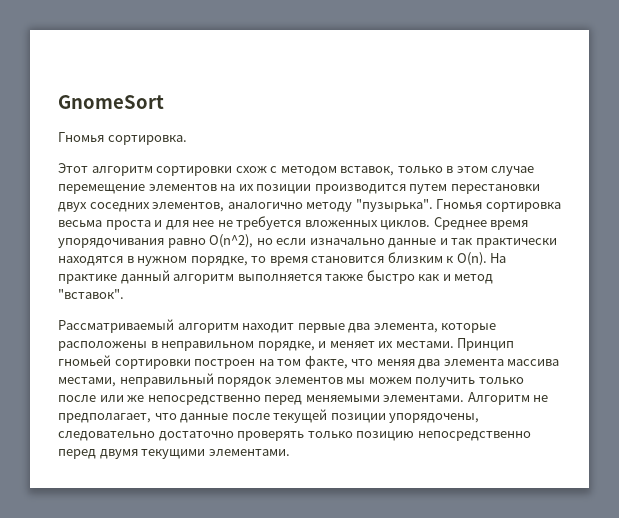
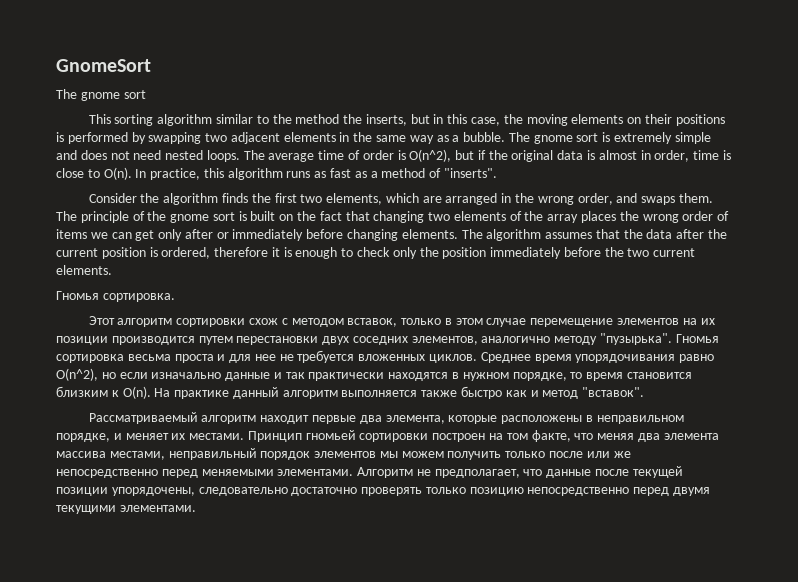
  GnomeSort
+ The gnome sort
+ This sorting algorithm similar to the method the inserts, but in this case, the moving elements on their positions is performed by swapping two adjacent elements in the same way as a bubble. The gnome sort is extremely simple and does not need nested loops. The average time of order is O(n^2), but if the original data is almost in order, time is close to O(n). In practice, this algorithm runs as fast as a method of "inserts".
+ Consider the algorithm finds the first two elements, which are arranged in the wrong order, and swaps them. The principle of the gnome sort is built on the fact that changing two elements of the array places the wrong order of items we can get only after or immediately before changing elements. The algorithm assumes that the data after the current position is ordered, therefore it is enough to check only the position immediately before the two current elements.

